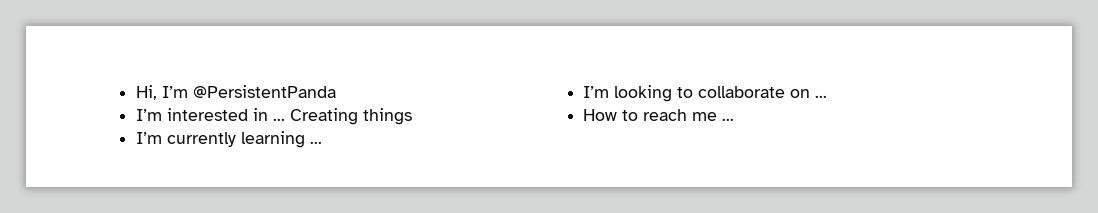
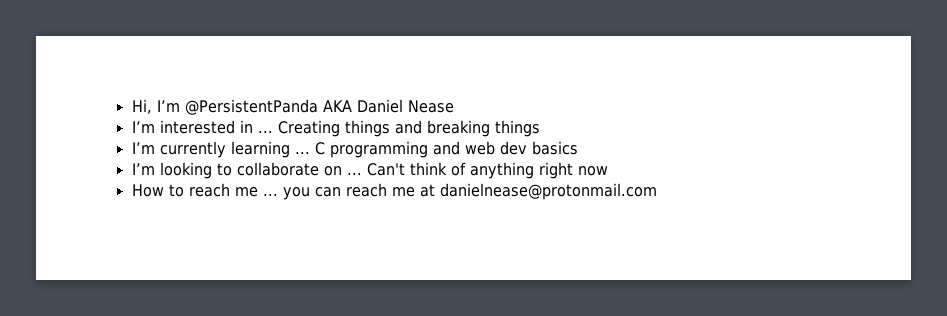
- Hi, I’m @PersistentPanda
+ Hi, I’m @PersistentPanda AKA Daniel Nease
- Creating things
+ Creating things and breaking things
+ C programming and web dev basics
+ Can't think of anything right now
- How to reach me ...
+ How to reach me ... you can reach me at danielnease@protonmail.com

